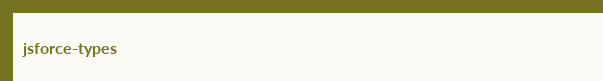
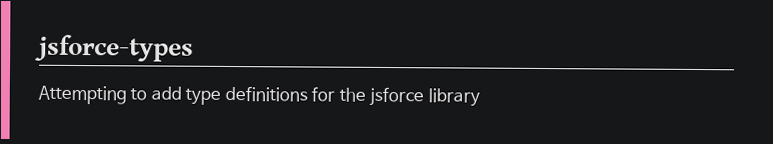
+ Attempting to add type definitions for the jsforce library

